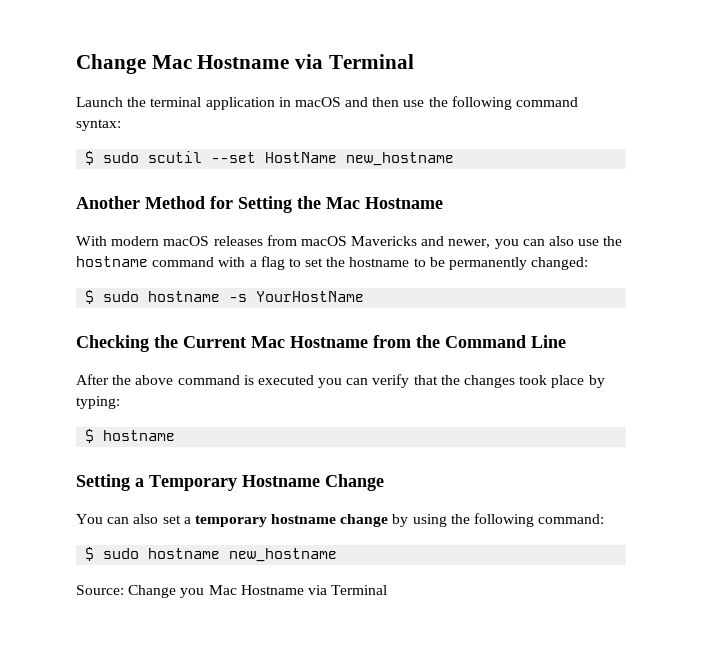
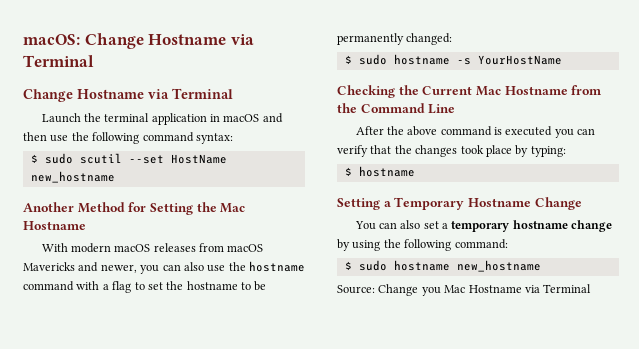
- Change Mac Hostname via Terminal
+ macOS: Change Hostname via Terminal
+ Change Hostname via Terminal

